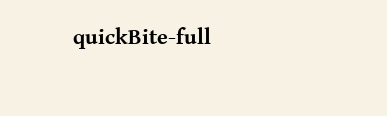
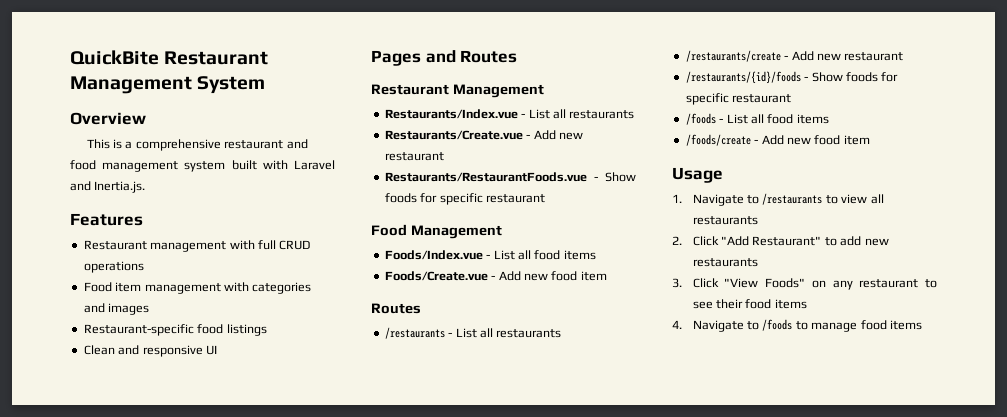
- quickBite-full
+ QuickBite Restaurant Management System
+ Overview
+ This is a comprehensive restaurant and food management system built with Laravel and Inertia.js.
+ Features
+ Restaurant management with full CRUD operations
+ Food item management with categories and images
+ Restaurant-specific food listings
+ Clean and responsive UI
+ Pages and Routes
+ Restaurant Management
+ Restaurants/Index.vue - List all restaurants
+ Restaurants/Create.vue - Add new restaurant
+ Restaurants/RestaurantFoods.vue - Show foods for specific restaurant
+ Food Management
+ Foods/Index.vue - List all food items
+ Foods/Create.vue - Add new food item
+ Routes
+ /restaurants - List all restaurants
+ /restaurants/create - Add new restaurant
+ /restaurants/{id}/foods - Show foods for specific restaurant
+ /foods - List all food items
+ /foods/create - Add new food item
+ Usage
+ 1. Navigate to /restaurants to view all restaurants
+ 2. Click "Add Restaurant" to add new restaurants
+ 3. Click "View Foods" on any restaurant to see their food items
+ 4. Navigate to /foods to manage food items

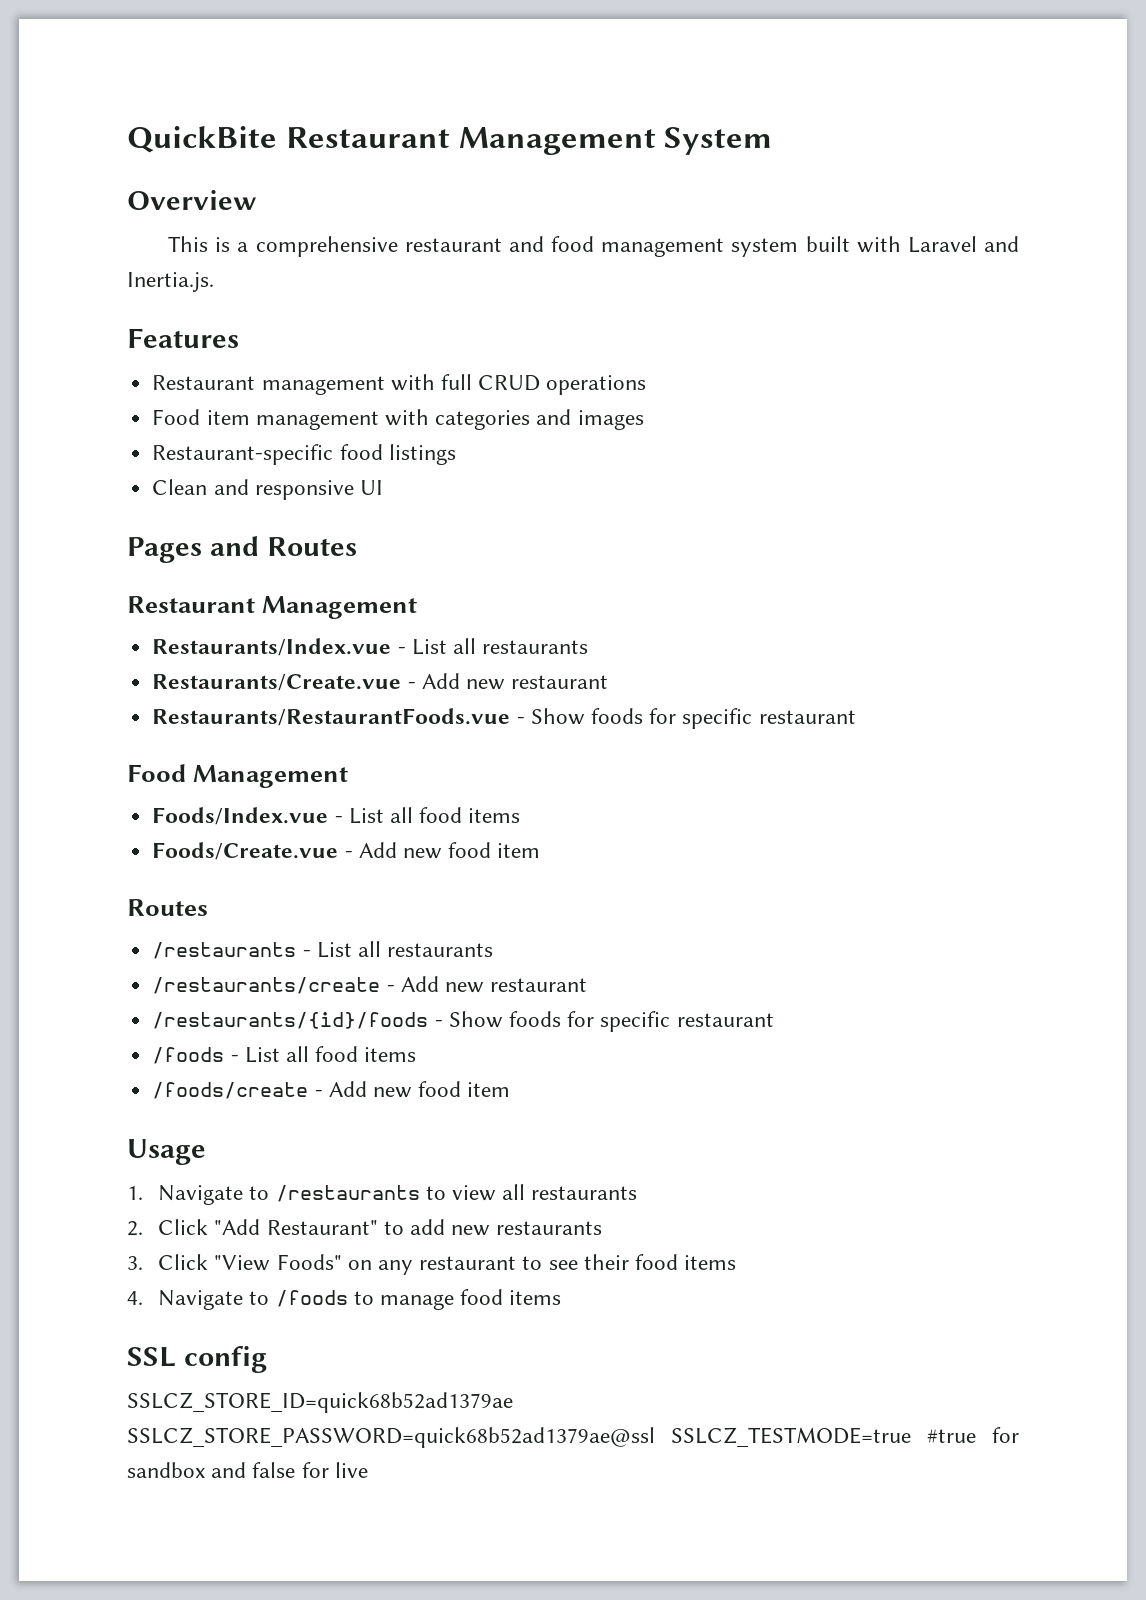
+ SSL config
+ SSLCZ_STORE_ID=quick68b52ad1379ae SSLCZ_STORE_PASSWORD=quick68b52ad1379ae@ssl SSLCZ_TESTMODE=true #true for sandbox and false for live

